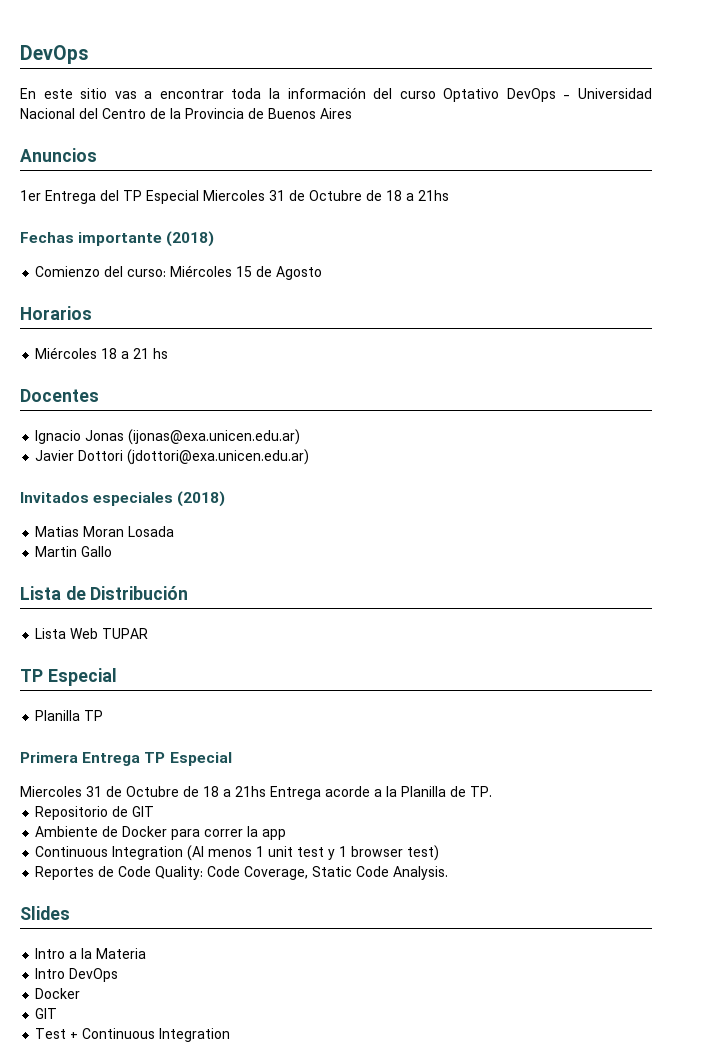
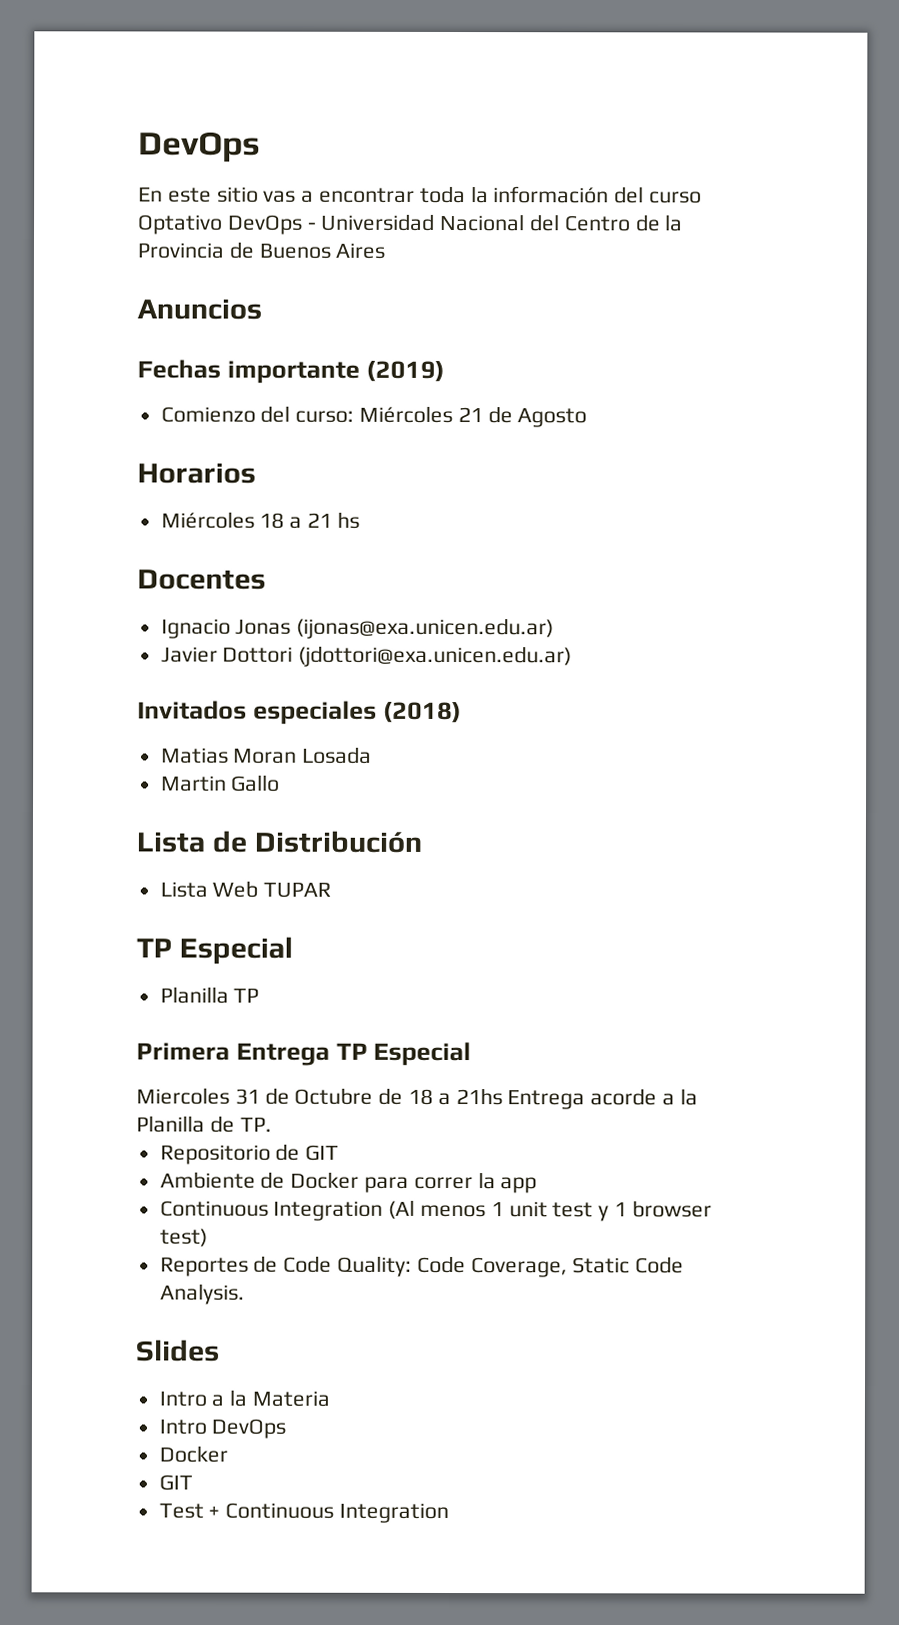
- 1er Entrega del TP Especial Miercoles 31 de Octubre de 18 a 21hs
- Fechas importante (2018)
+ Fechas importante (2019)
- Comienzo del curso: Miércoles 15 de Agosto
+ Comienzo del curso: Miércoles 21 de Agosto

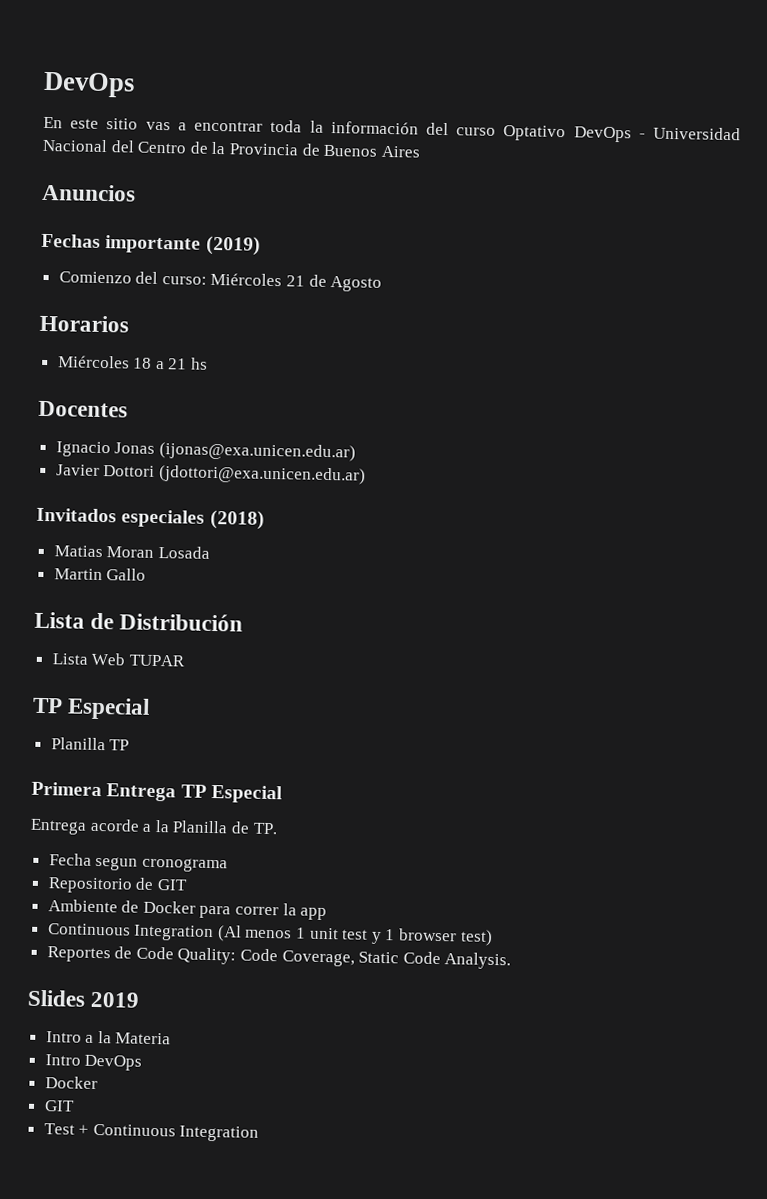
- Miercoles 31 de Octubre de 18 a 21hs Entrega acorde a la Planilla de TP.
+ Entrega acorde a la Planilla de TP.
+ Fecha segun cronograma
- Slides
+ Slides 2019

